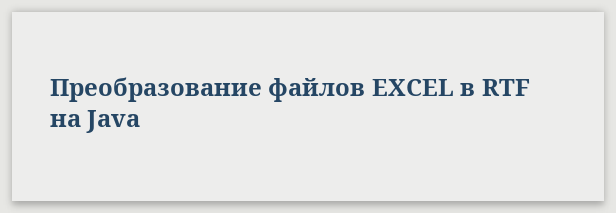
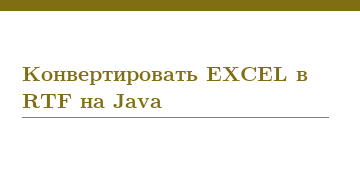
- Преобразование файлов EXCEL в RTF на Java
+ Конвертировать EXCEL в RTF на Java

